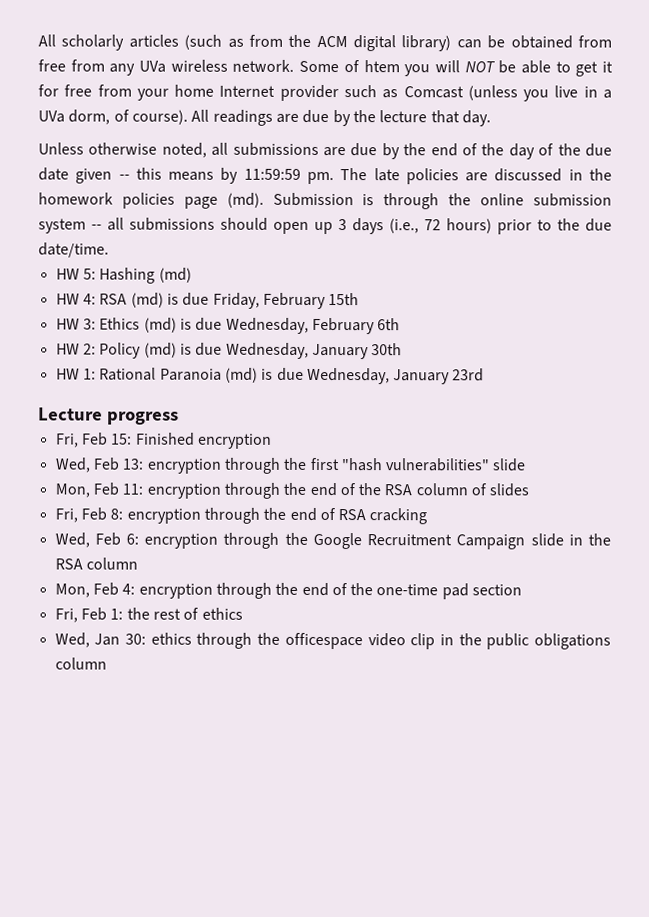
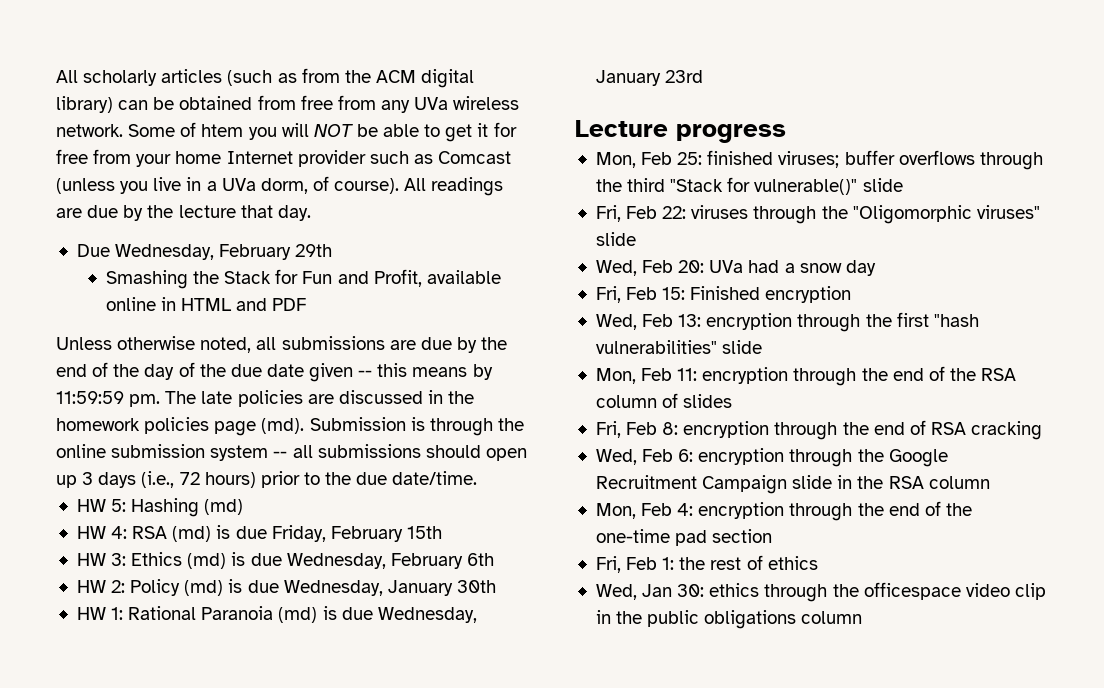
+ Due Wednesday, February 29th
+ Smashing the Stack for Fun and Profit, available online in HTML and PDF
+ Mon, Feb 25: finished viruses; buffer overflows through the third "Stack for vulnerable()" slide
+ Fri, Feb 22: viruses through the "Oligomorphic viruses" slide
+ Wed, Feb 20: UVa had a snow day

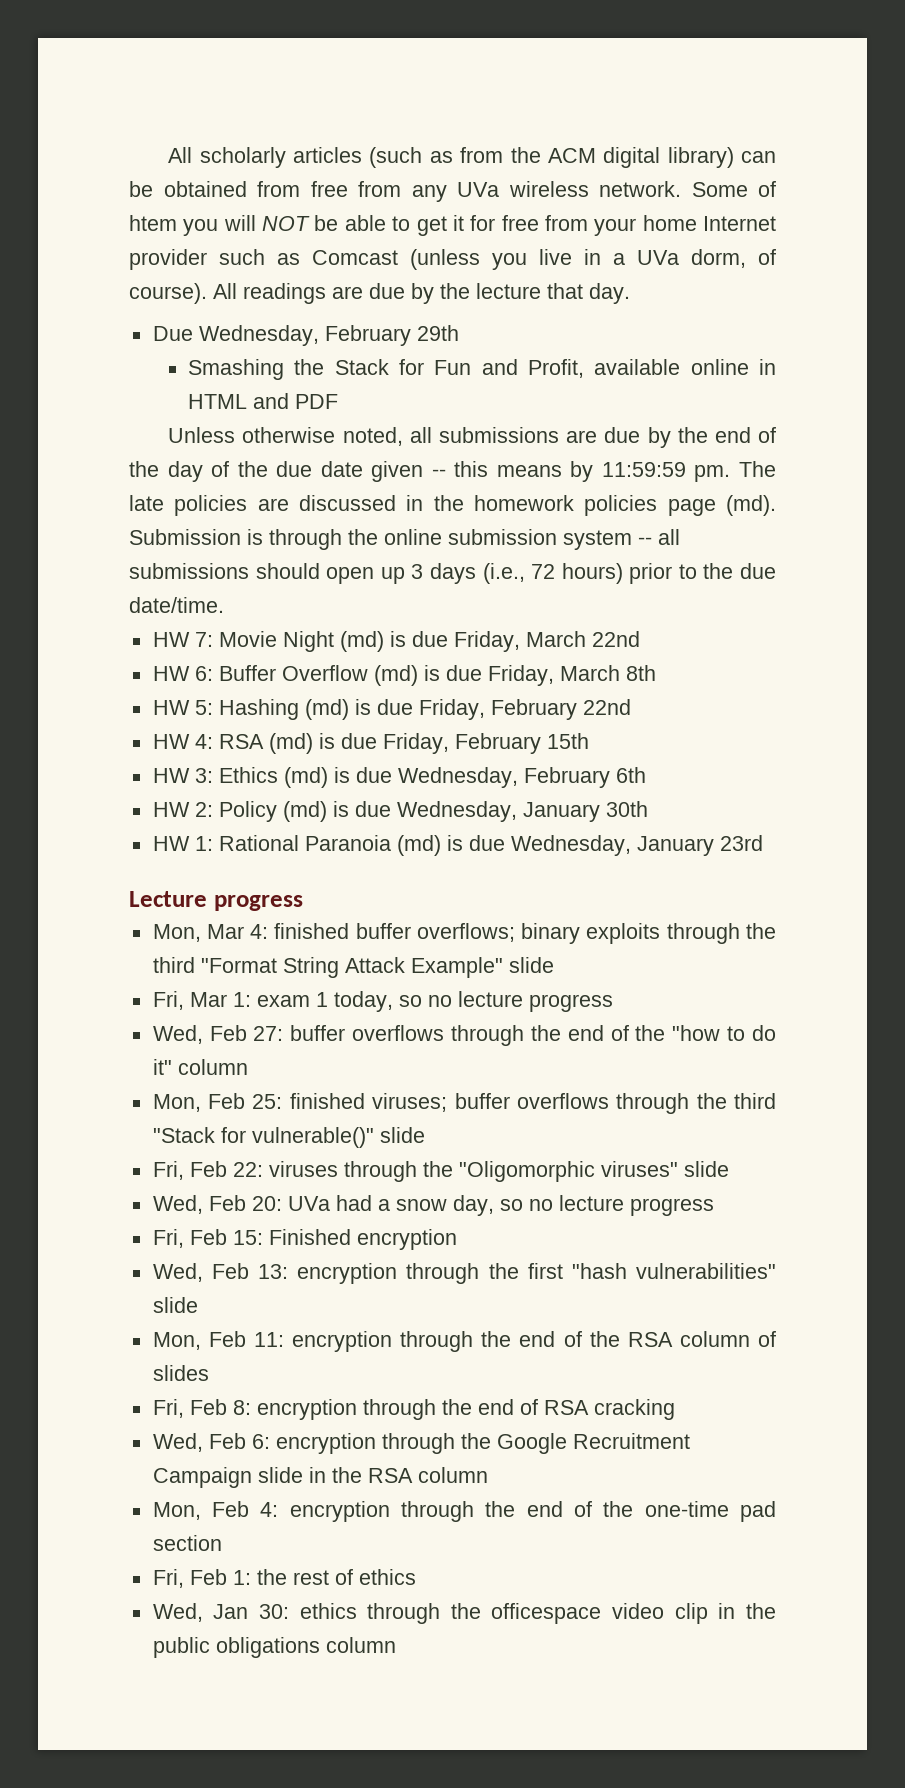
+ HW 7: Movie Night (md) is due Friday, March 22nd
+ HW 6: Buffer Overflow (md) is due Friday, March 8th
- HW 5: Hashing (md)
+ HW 5: Hashing (md) is due Friday, February 22nd
+ Mon, Mar 4: finished buffer overflows; binary exploits through the third "Format String Attack Example" slide
+ Fri, Mar 1: exam 1 today, so no lecture progress
+ Wed, Feb 27: buffer overflows through the end of the "how to do it" column
- Wed, Feb 20: UVa had a snow day
+ Wed, Feb 20: UVa had a snow day, so no lecture progress

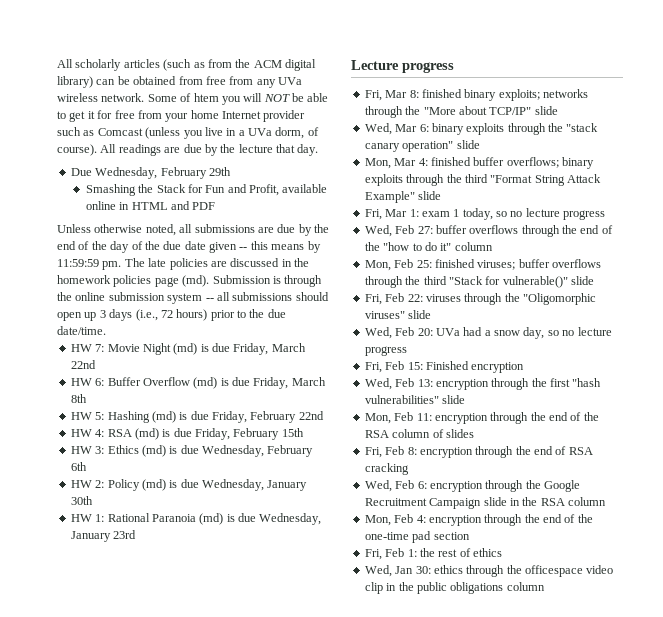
+ Fri, Mar 8: finished binary exploits; networks through the "More about TCP/IP" slide
+ Wed, Mar 6: binary exploits through the "stack canary operation" slide

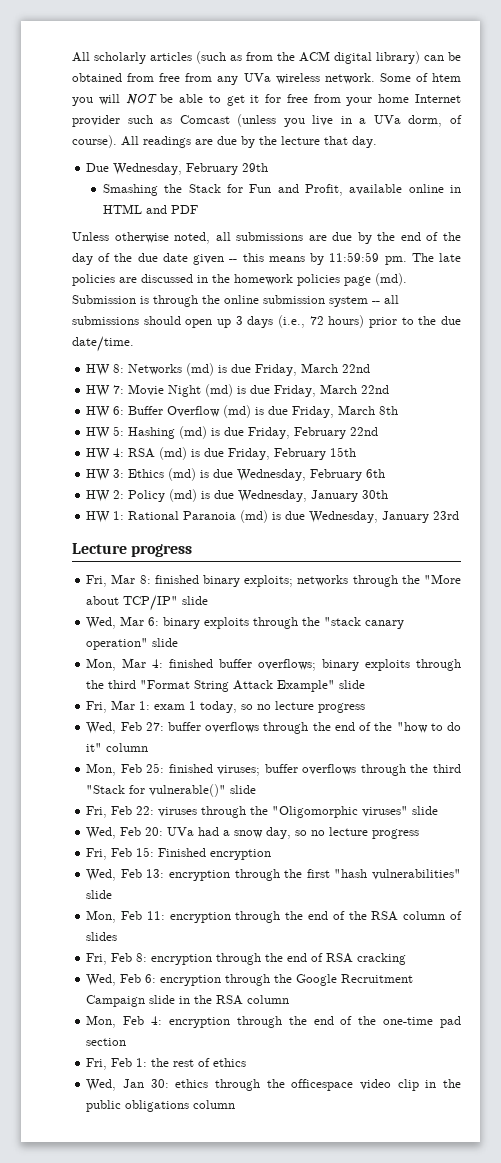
+ HW 8: Networks (md) is due Friday, March 22nd

